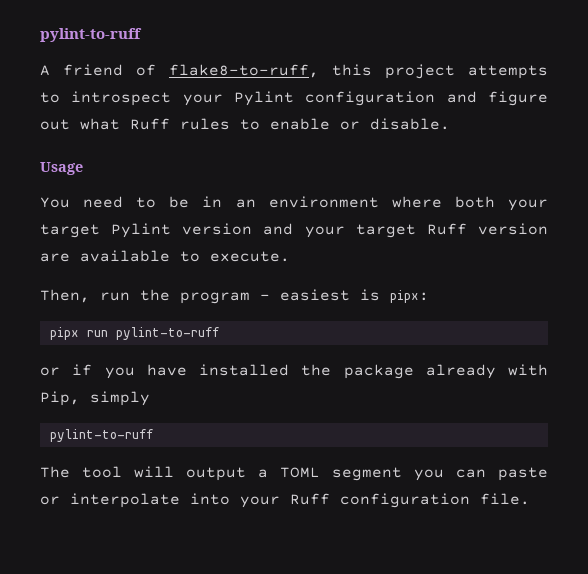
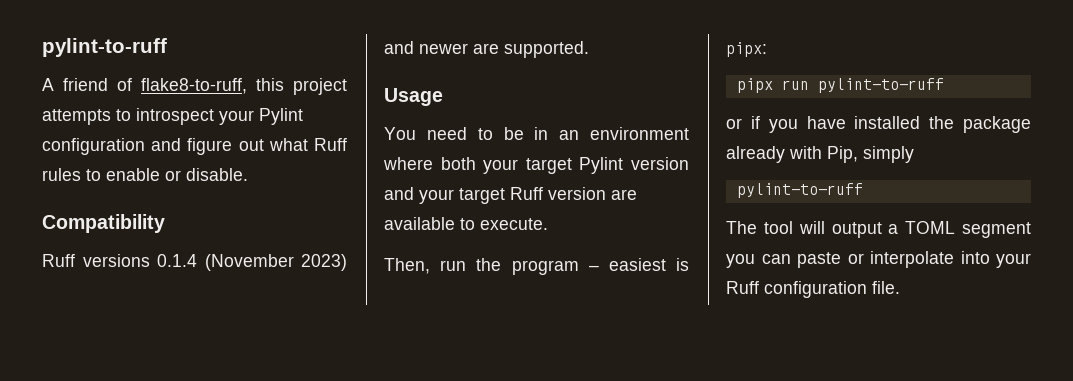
+ Compatibility
+ Ruff versions 0.1.4 (November 2023) and newer are supported.

